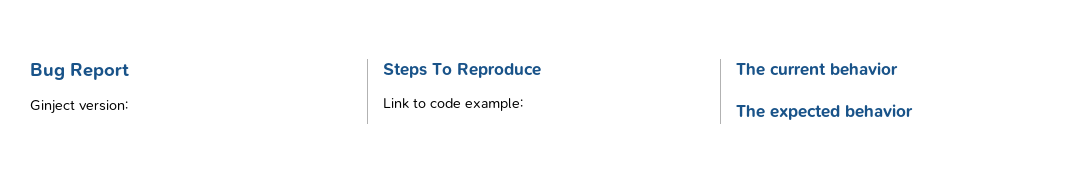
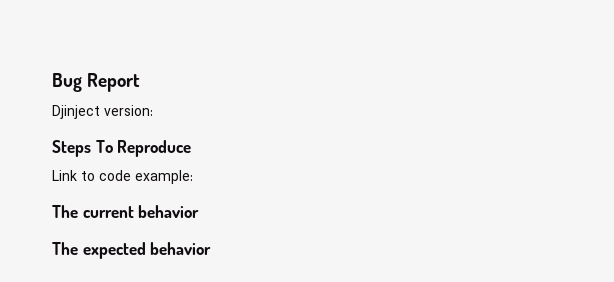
- Ginject version:
+ Djinject version:

